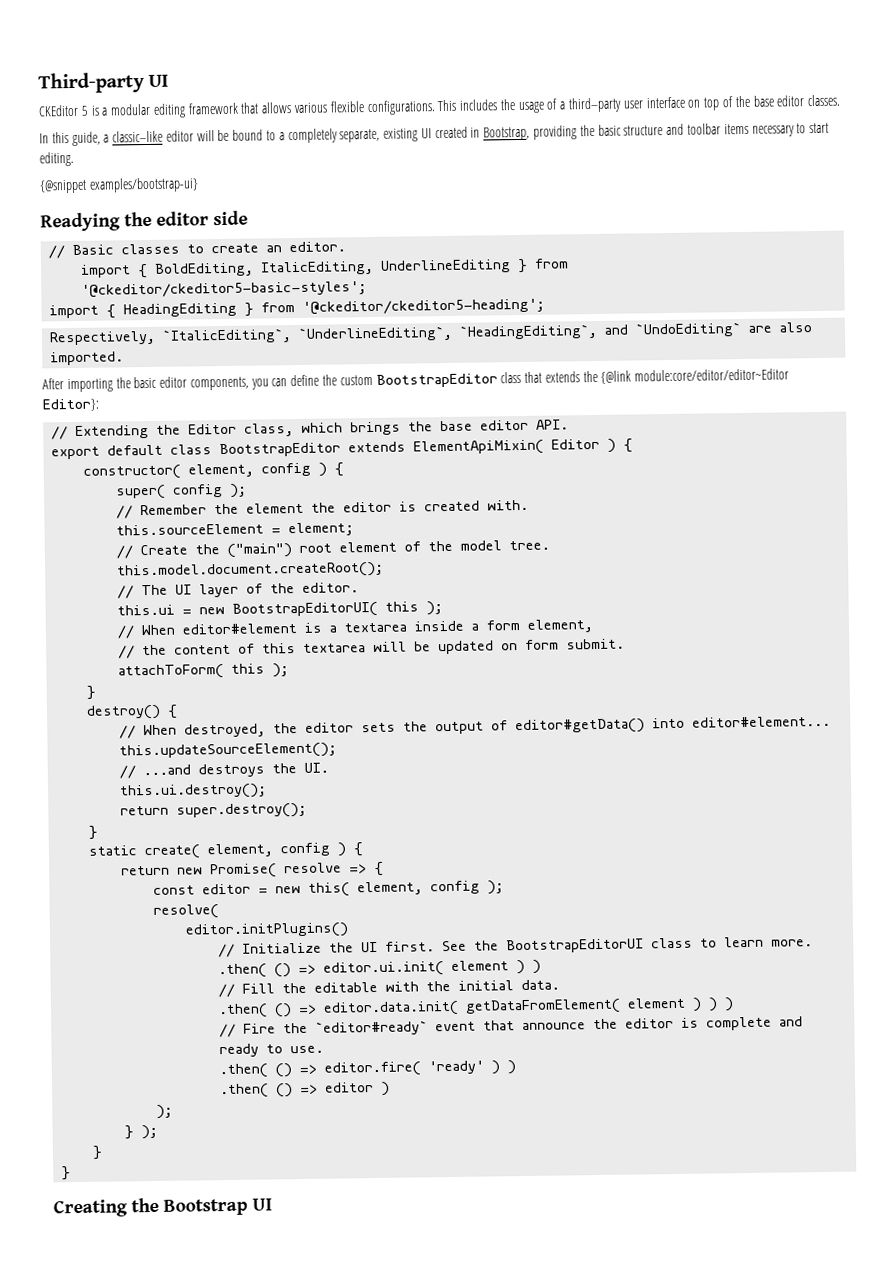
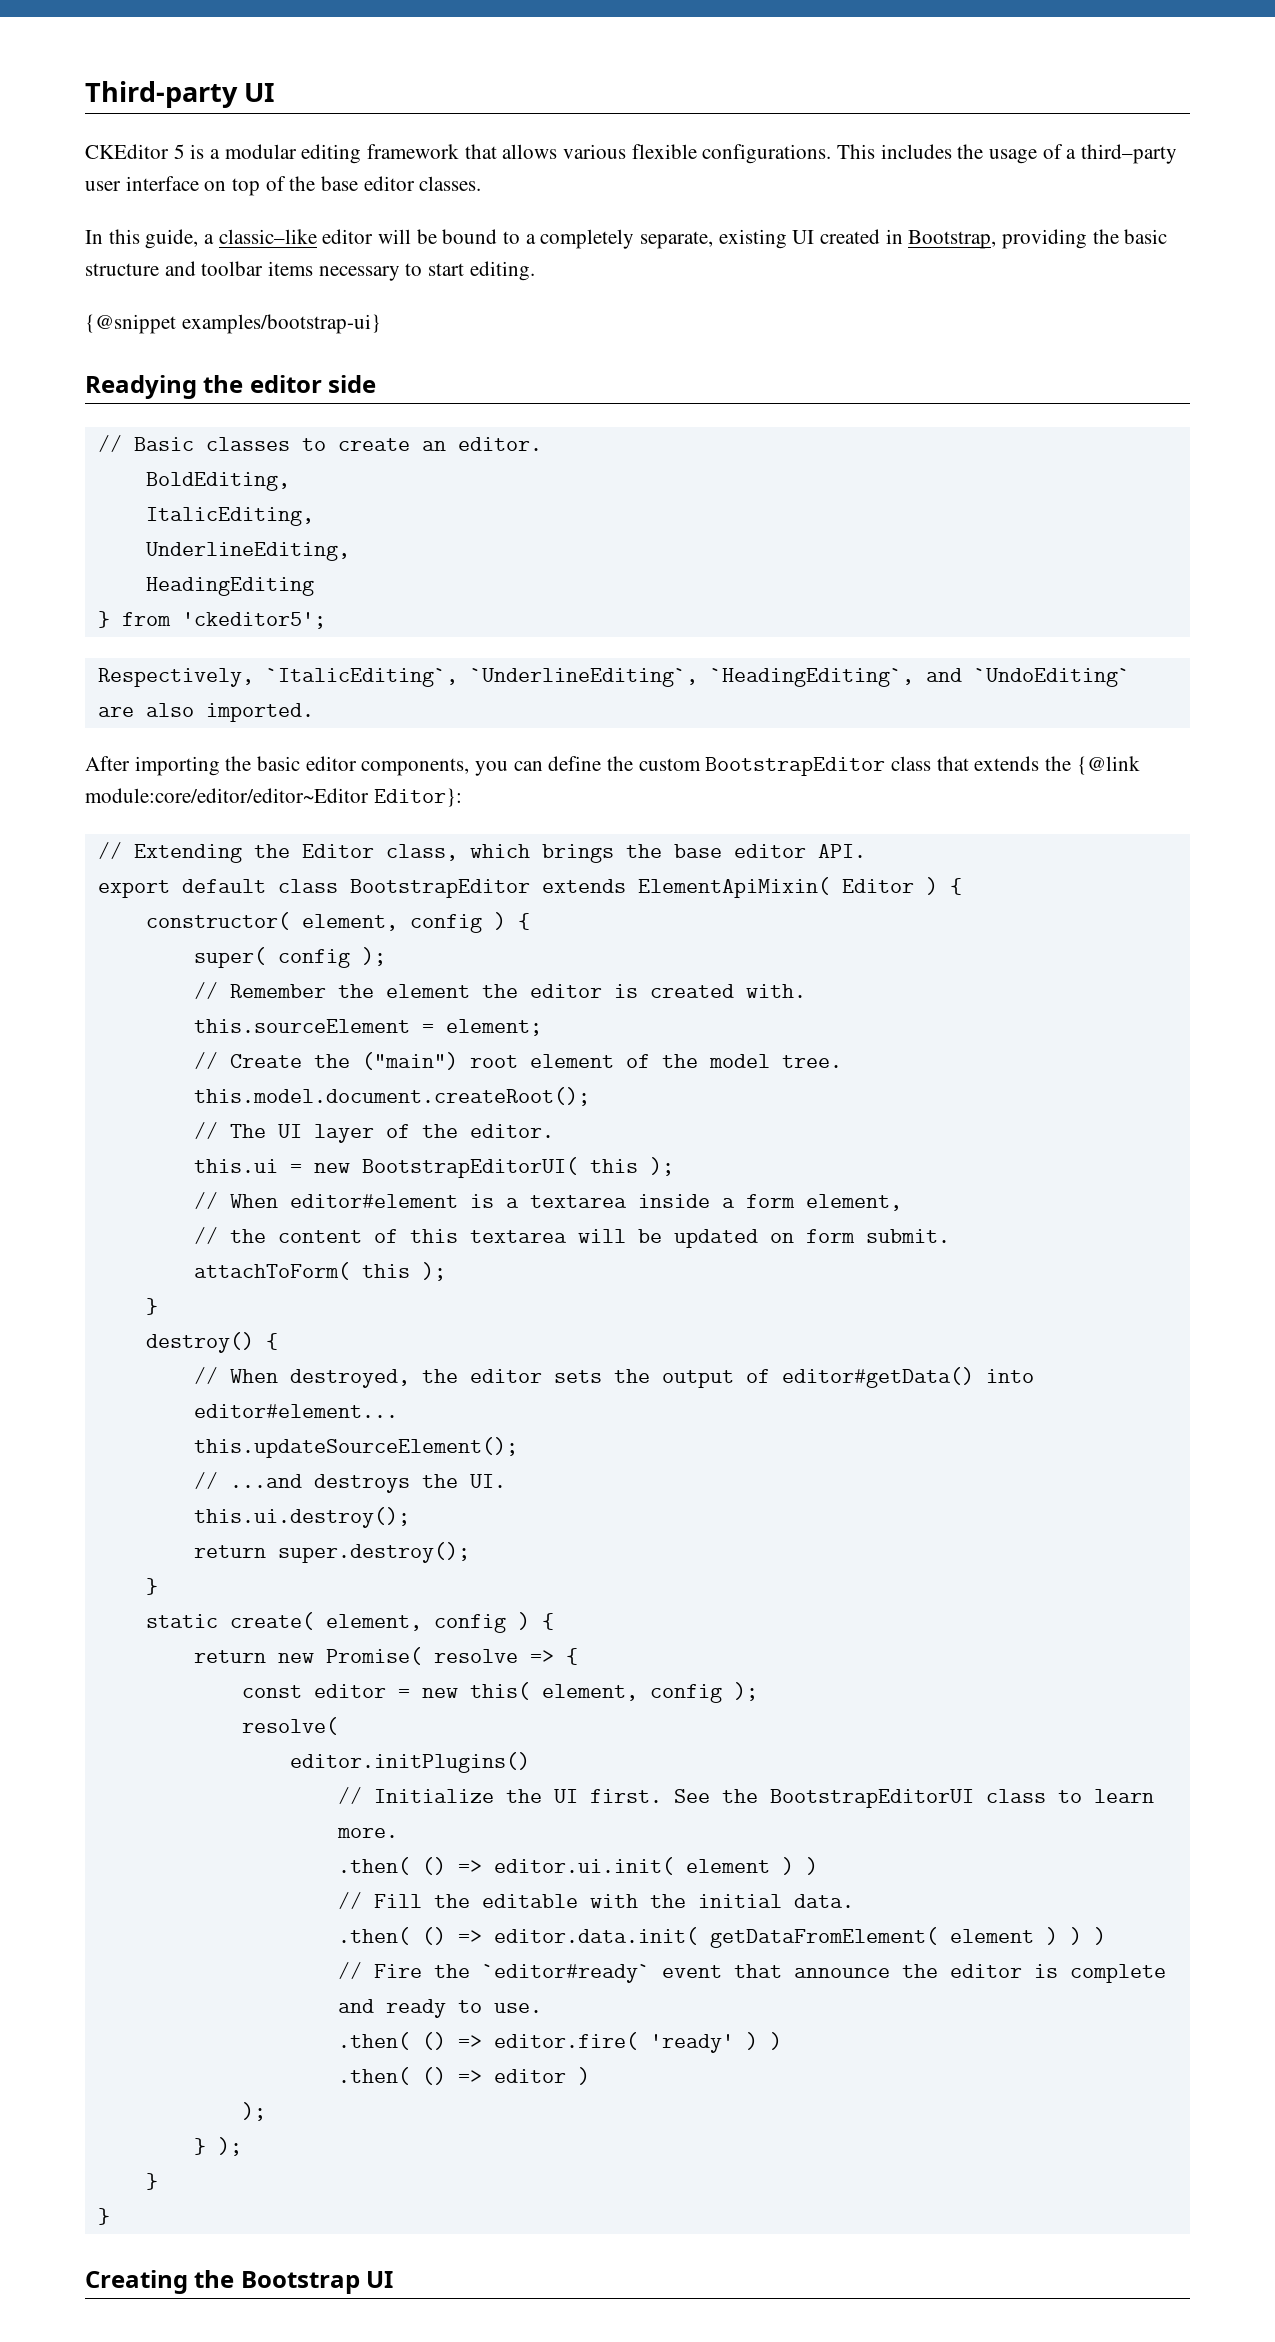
- import { BoldEditing, ItalicEditing, UnderlineEditing } from '@ckeditor/ckeditor5-basic-styles';
- import { HeadingEditing } from '@ckeditor/ckeditor5-heading';
+ BoldEditing,
+ ItalicEditing,
+ UnderlineEditing,
+ HeadingEditing
+ } from 'ckeditor5';

